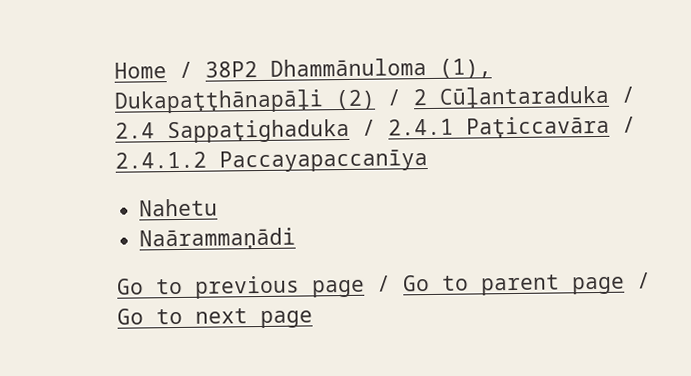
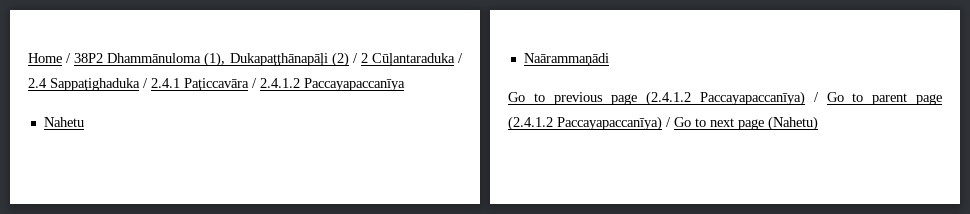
- Go to previous page / Go to parent page / Go to next page
+ Go to previous page (2.4.1.2 Paccayapaccanīya) / Go to parent page (2.4.1.2 Paccayapaccanīya) / Go to next page (Nahetu)

